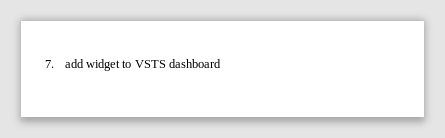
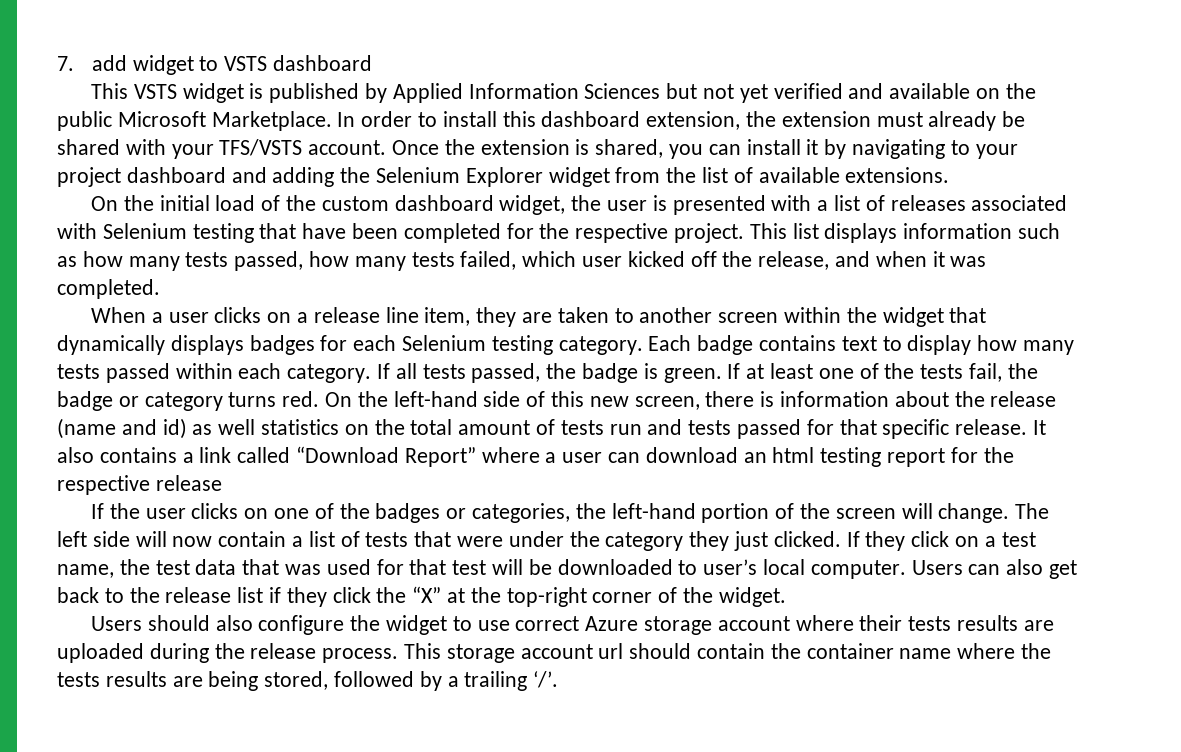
+ This VSTS widget is published by Applied Information Sciences but not yet verified and available on the public Microsoft Marketplace. In order to install this dashboard extension, the extension must already be shared with your TFS/VSTS account. Once the extension is shared, you can install it by navigating to your project dashboard and adding the Selenium Explorer widget from the list of available extensions.
+ On the initial load of the custom dashboard widget, the user is presented with a list of releases associated with Selenium testing that have been completed for the respective project. This list displays information such as how many tests passed, how many tests failed, which user kicked off the release, and when it was completed.
+ When a user clicks on a release line item, they are taken to another screen within the widget that dynamically displays badges for each Selenium testing category. Each badge contains text to display how many tests passed within each category. If all tests passed, the badge is green. If at least one of the tests fail, the badge or category turns red. On the left-hand side of this new screen, there is information about the release (name and id) as well statistics on the total amount of tests run and tests passed for that specific release. It also contains a link called “Download Report” where a user can download an html testing report for the respective release
+ If the user clicks on one of the badges or categories, the left-hand portion of the screen will change. The left side will now contain a list of tests that were under the category they just clicked. If they click on a test name, the test data that was used for that test will be downloaded to user’s local computer. Users can also get back to the release list if they click the “X” at the top-right corner of the widget.
+ Users should also configure the widget to use correct Azure storage account where their tests results are uploaded during the release process. This storage account url should contain the container name where the tests results are being stored, followed by a trailing ‘/’.

